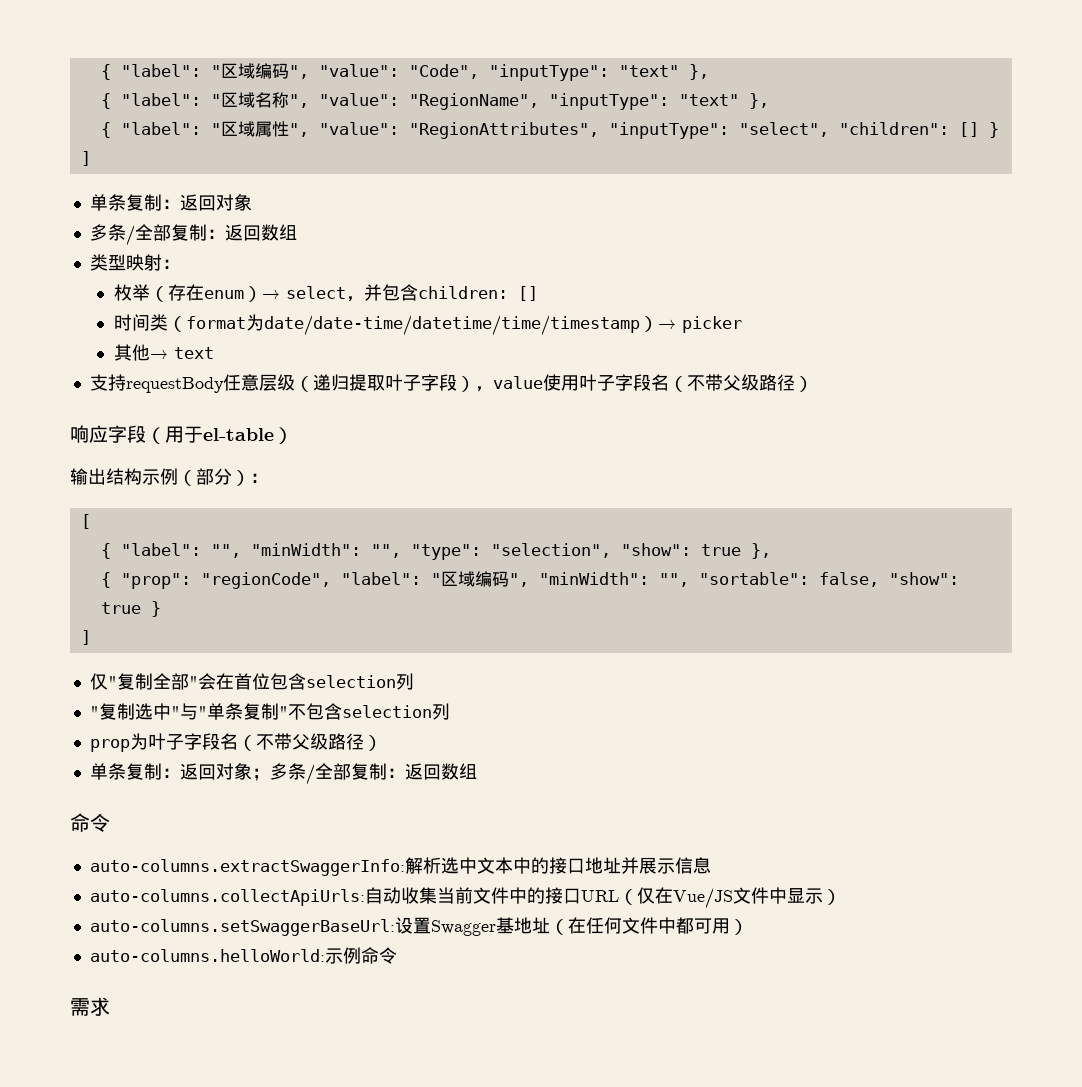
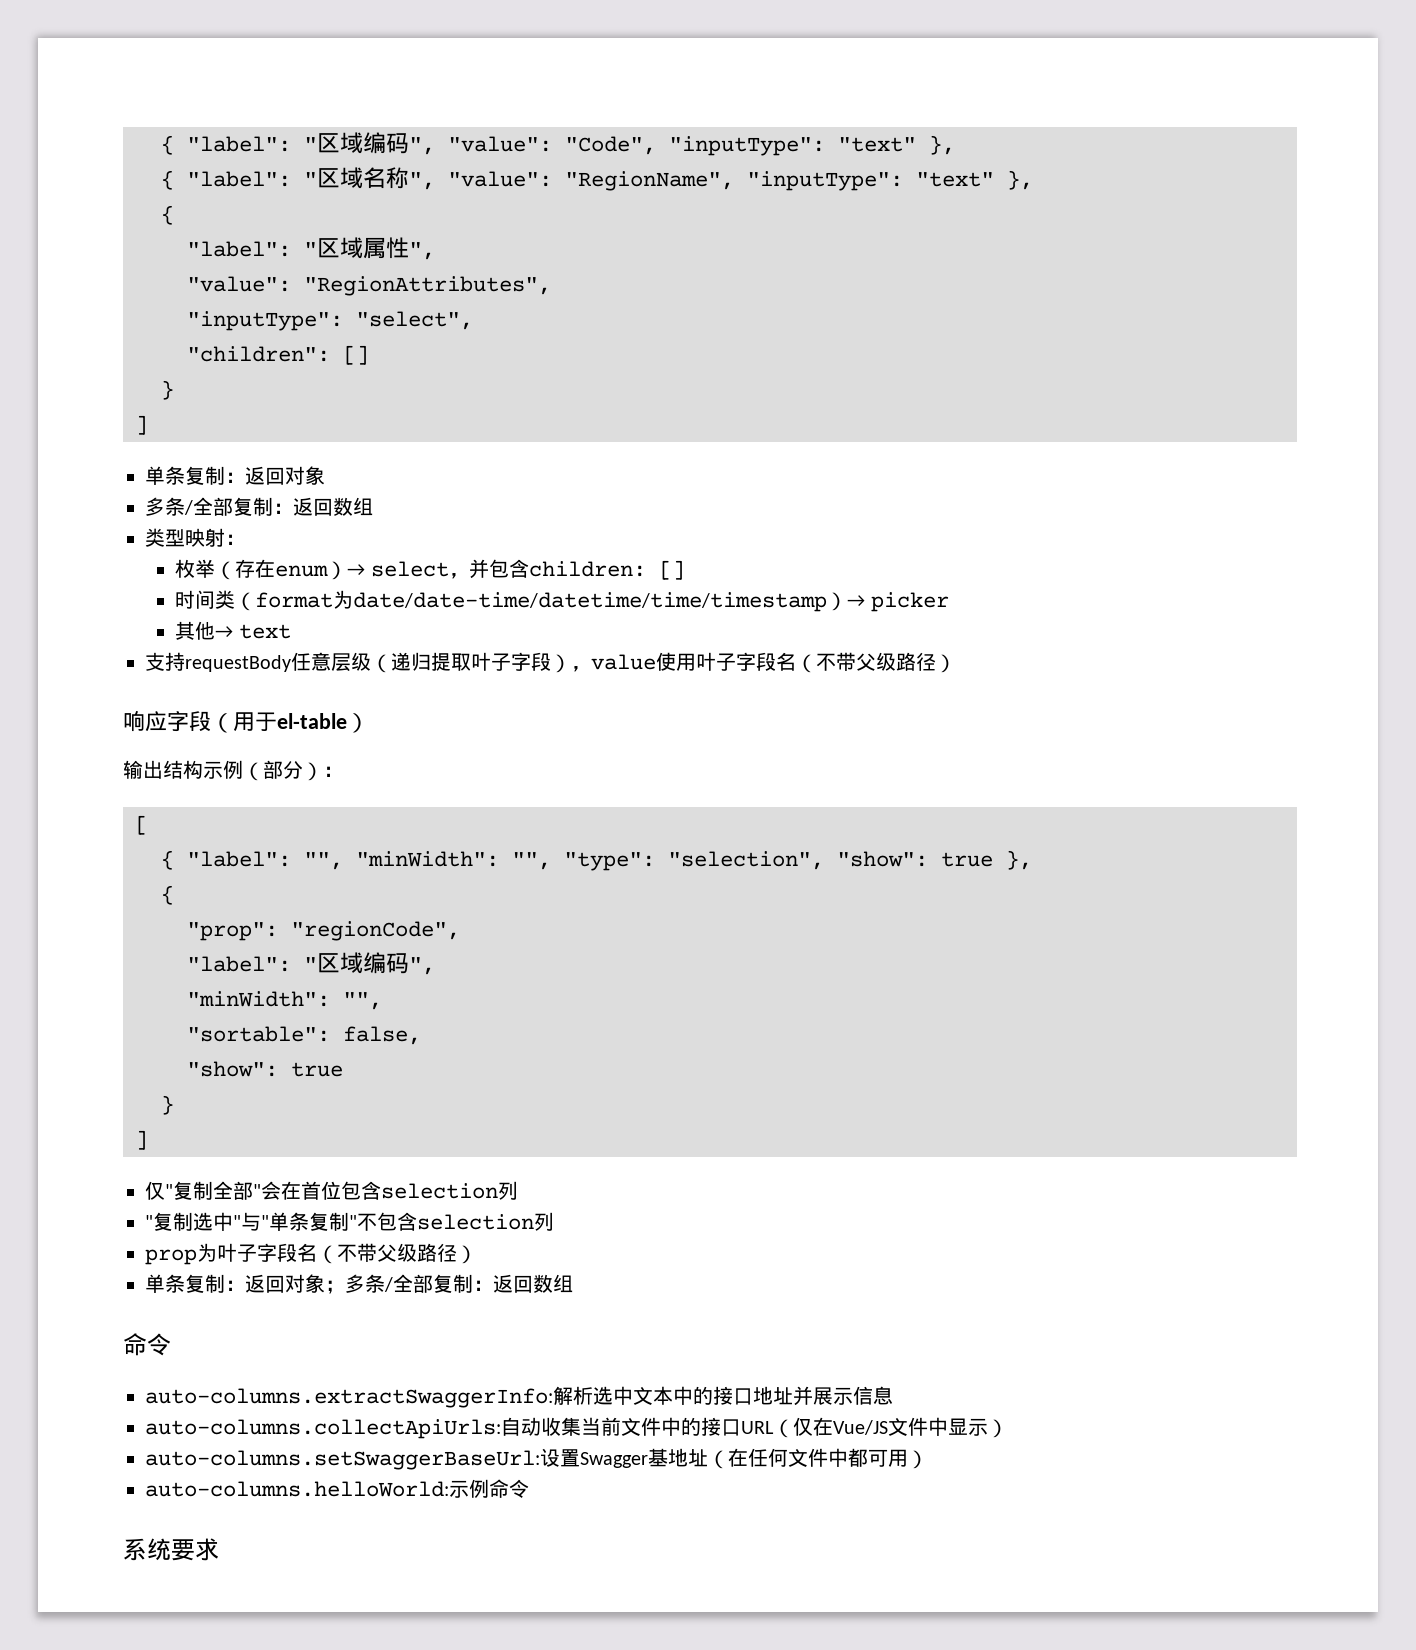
  { "label": "区域名称", "value": "RegionName", "inputType": "text" },
- { "label": "区域属性", "value": "RegionAttributes", "inputType": "select", "children": [] }
+ {
+ "label": "区域属性",
+ "value": "RegionAttributes",
+ "inputType": "select",
+ "children": []
+ }
  { "label": "", "minWidth": "", "type": "selection", "show": true },
- { "prop": "regionCode", "label": "区域编码", "minWidth": "", "sortable": false, "show": true }
+ {
+ "prop": "regionCode",
+ "label": "区域编码",
+ "minWidth": "",
+ "sortable": false,
+ "show": true
+ }
- 需求
+ 系统要求

